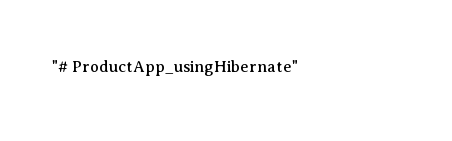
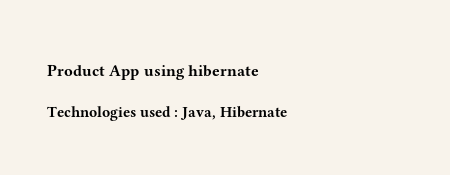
- "# ProductApp_usingHibernate"
+ Product App using hibernate
+ Technologies used : Java, Hibernate

